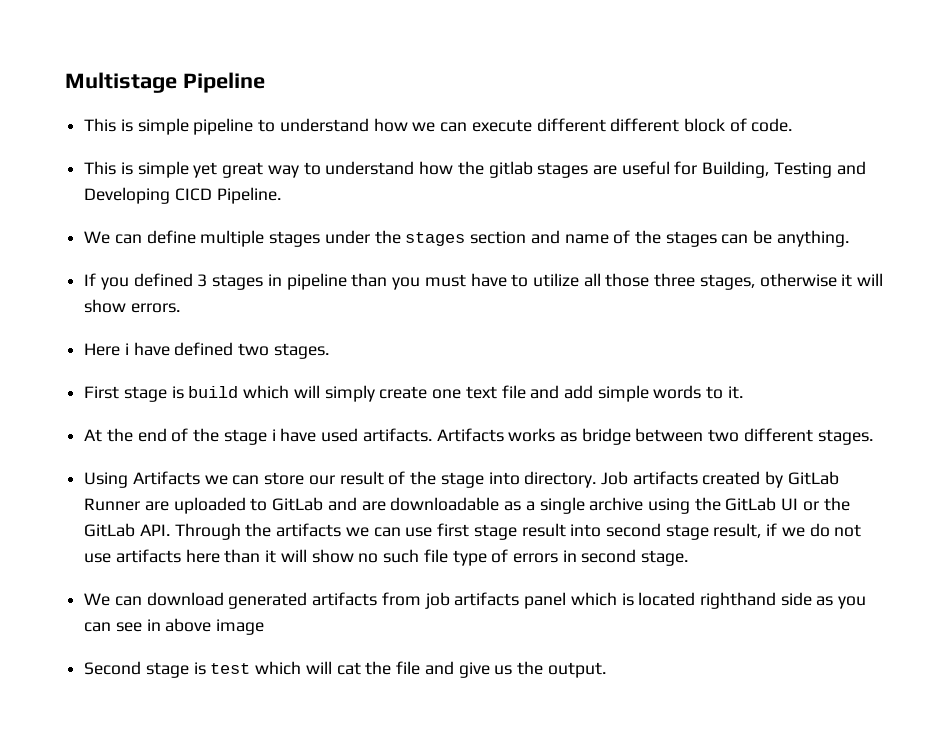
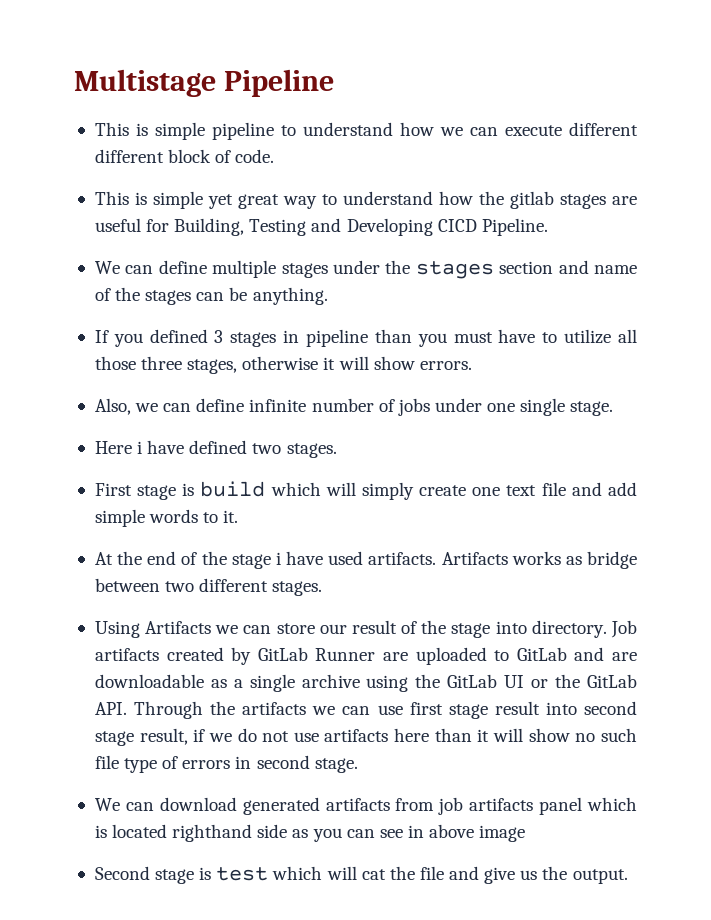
+ Also, we can define infinite number of jobs under one single stage.

